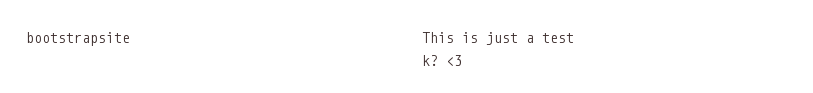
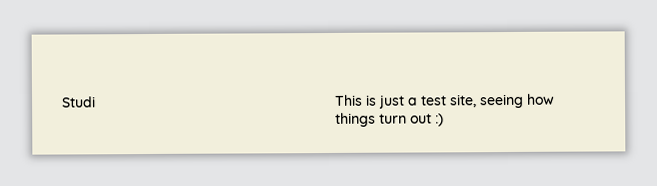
- bootstrapsite
+ Studi
- This is just a test
- k? <3
+ This is just a test site, seeing how things turn out :)

